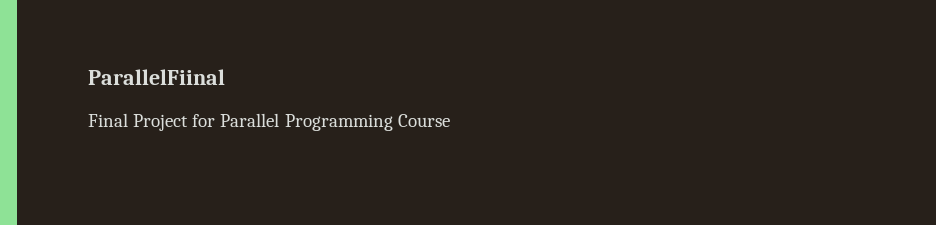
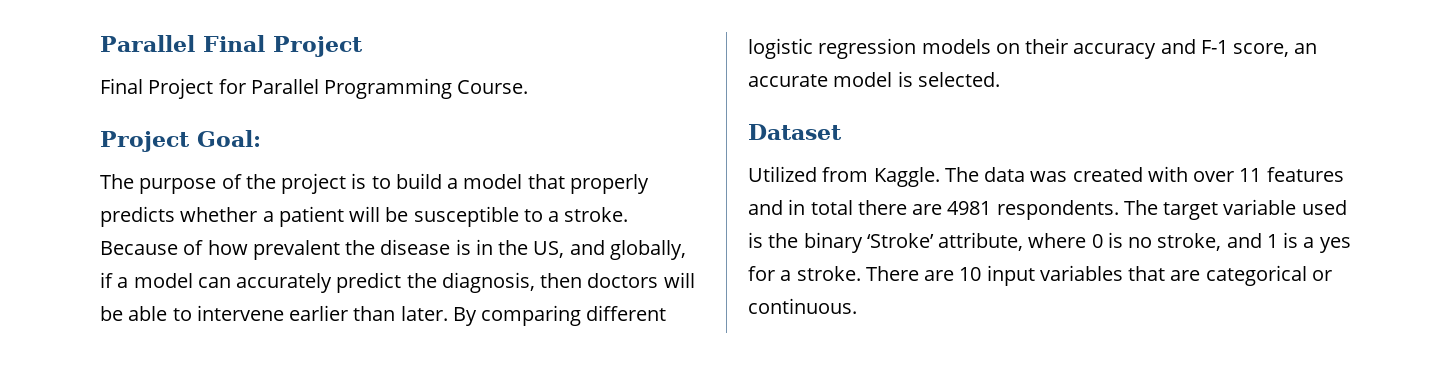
- ParallelFiinal
+ Parallel Final Project
- Final Project for Parallel Programming Course
+ Final Project for Parallel Programming Course.
+ Project Goal:
+ The purpose of the project is to build a model that properly predicts whether a patient will be susceptible to a stroke. Because of how prevalent the disease is in the US, and globally, if a model can accurately predict the diagnosis, then doctors will be able to intervene earlier than later. By comparing different logistic regression models on their accuracy and F-1 score, an accurate model is selected.
+ Dataset
+ Utilized from Kaggle. The data was created with over 11 features and in total there are 4981 respondents. The target variable used is the binary ‘Stroke’ attribute, where 0 is no stroke, and 1 is a yes for a stroke. There are 10 input variables that are categorical or continuous.

